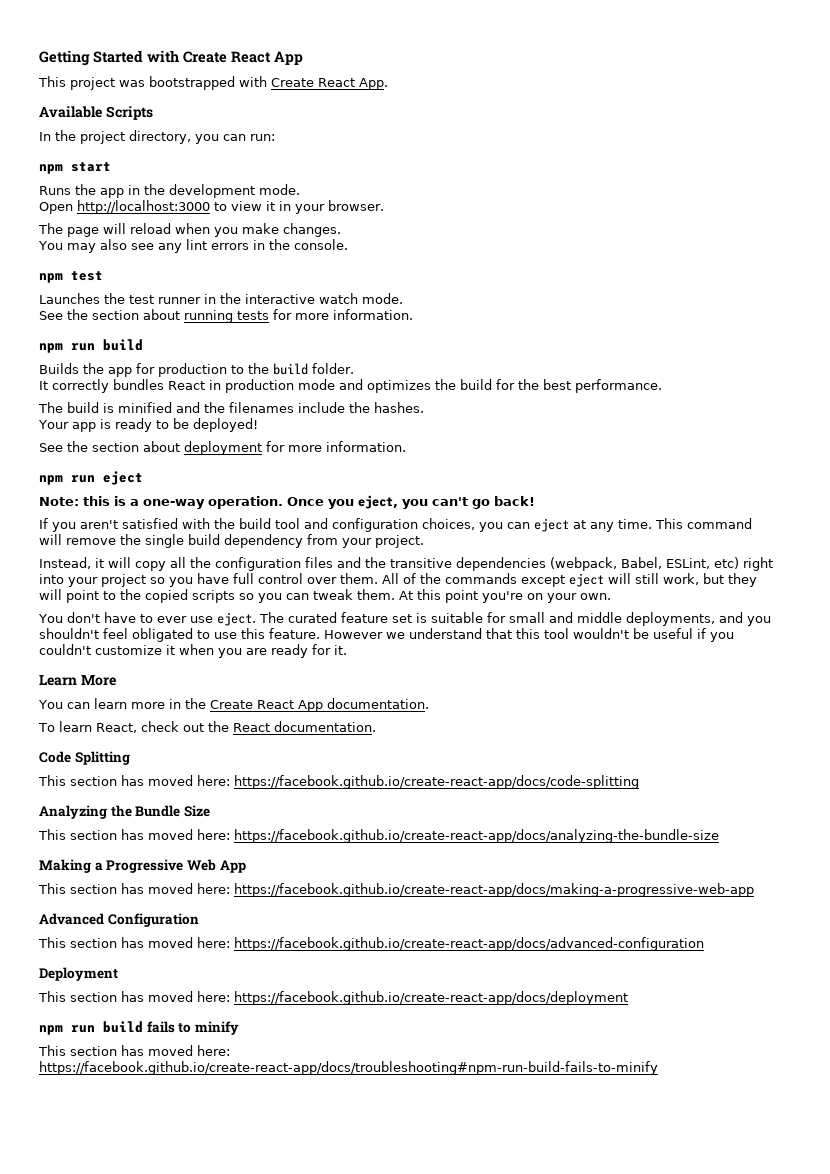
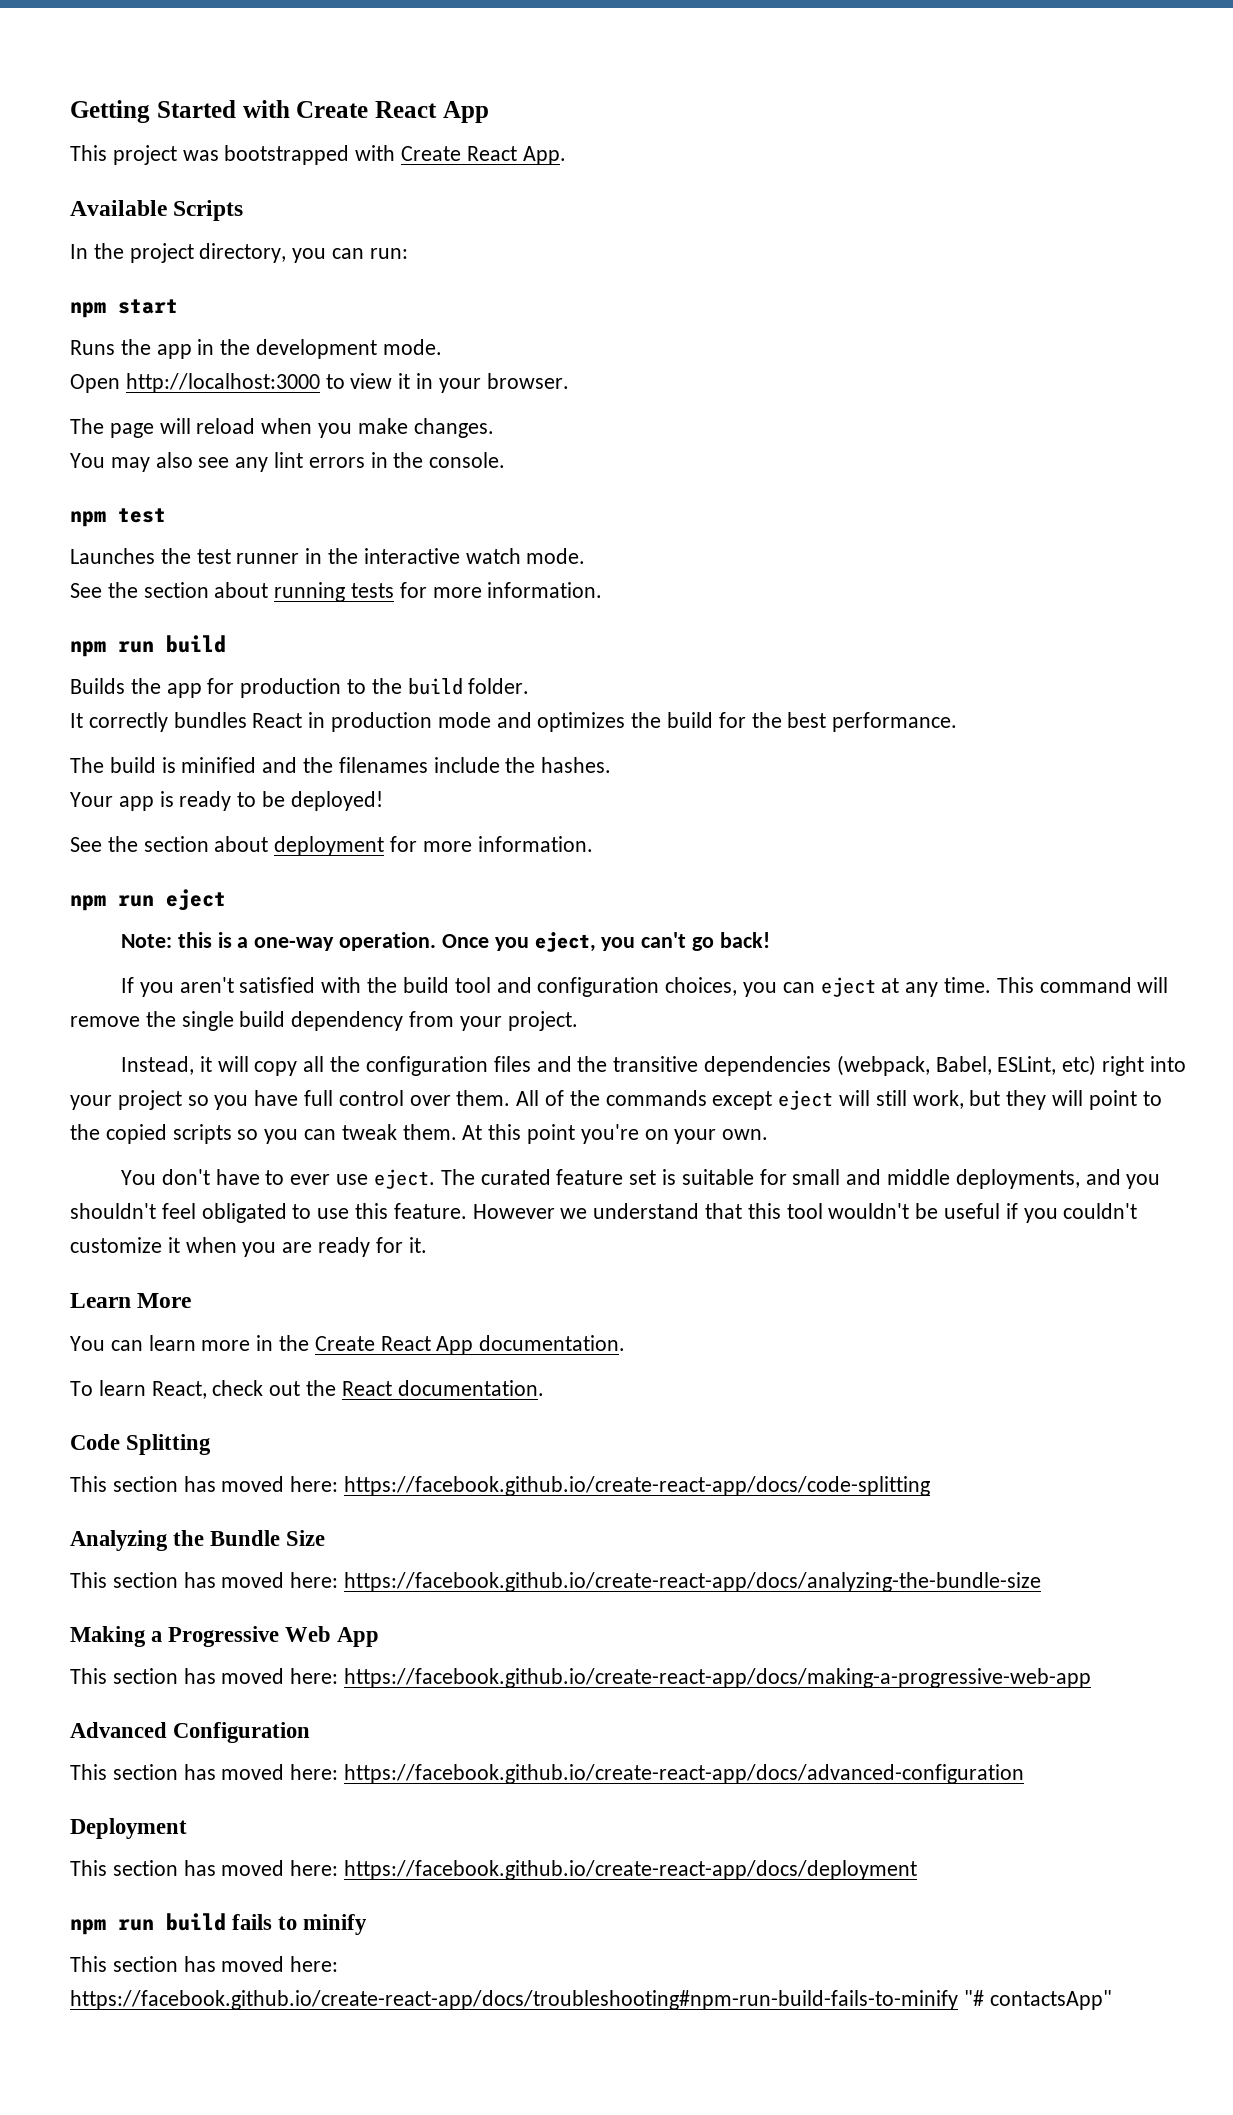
- This section has moved here: https://facebook.github.io/create-react-app/docs/troubleshooting#npm-run-build-fails-to-minify
+ This section has moved here: https://facebook.github.io/create-react-app/docs/troubleshooting#npm-run-build-fails-to-minify "# contactsApp"

